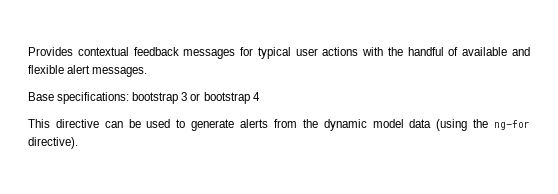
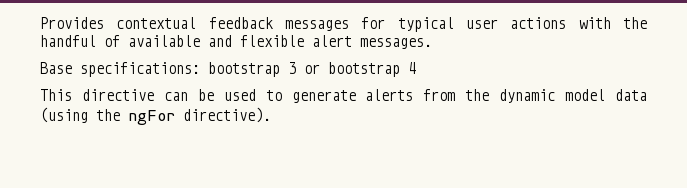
- This directive can be used to generate alerts from the dynamic model data (using the ng-for directive).
+ This directive can be used to generate alerts from the dynamic model data (using the ngFor directive).

